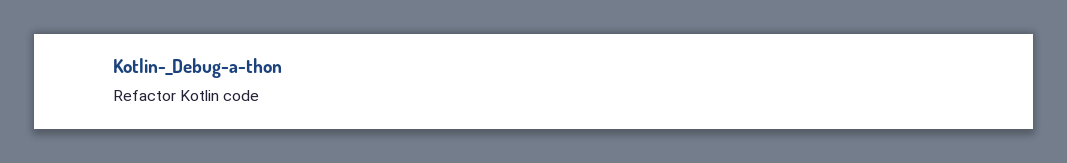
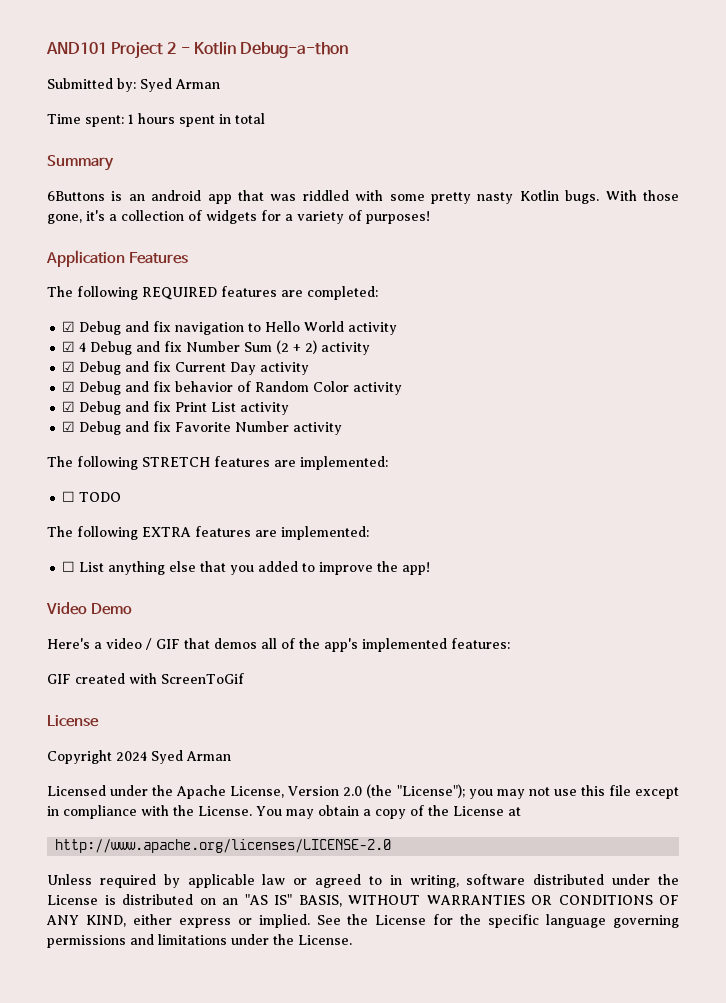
- Kotlin-_Debug-a-thon
- Refactor Kotlin code
+ AND101 Project 2 - Kotlin Debug-a-thon
+ Submitted by: Syed Arman
+ Time spent: 1 hours spent in total
+ Summary
+ 6Buttons is an android app that was riddled with some pretty nasty Kotlin bugs. With those gone, it's a collection of widgets for a variety of purposes!
+ Application Features
+ The following REQUIRED features are completed:
+ ☑ Debug and fix navigation to Hello World activity
+ ☑ 4 Debug and fix Number Sum (2 + 2) activity
+ ☑ Debug and fix Current Day activity
+ ☑ Debug and fix behavior of Random Color activity
+ ☑ Debug and fix Print List activity
+ ☑ Debug and fix Favorite Number activity
+ The following STRETCH features are implemented:
+ ☐ TODO
+ The following EXTRA features are implemented:
+ ☐ List anything else that you added to improve the app!
+ Video Demo
+ Here's a video / GIF that demos all of the app's implemented features:
+ GIF created with ScreenToGif
+ License
+ Copyright 2024 Syed Arman
+ Licensed under the Apache License, Version 2.0 (the "License"); you may not use this file except in compliance with the License. You may obtain a copy of the License at
+ http://www.apache.org/licenses/LICENSE-2.0
+ Unless required by applicable law or agreed to in writing, software distributed under the License is distributed on an "AS IS" BASIS, WITHOUT WARRANTIES OR CONDITIONS OF ANY KIND, either express or implied. See the License for the specific language governing permissions and limitations under the License.

